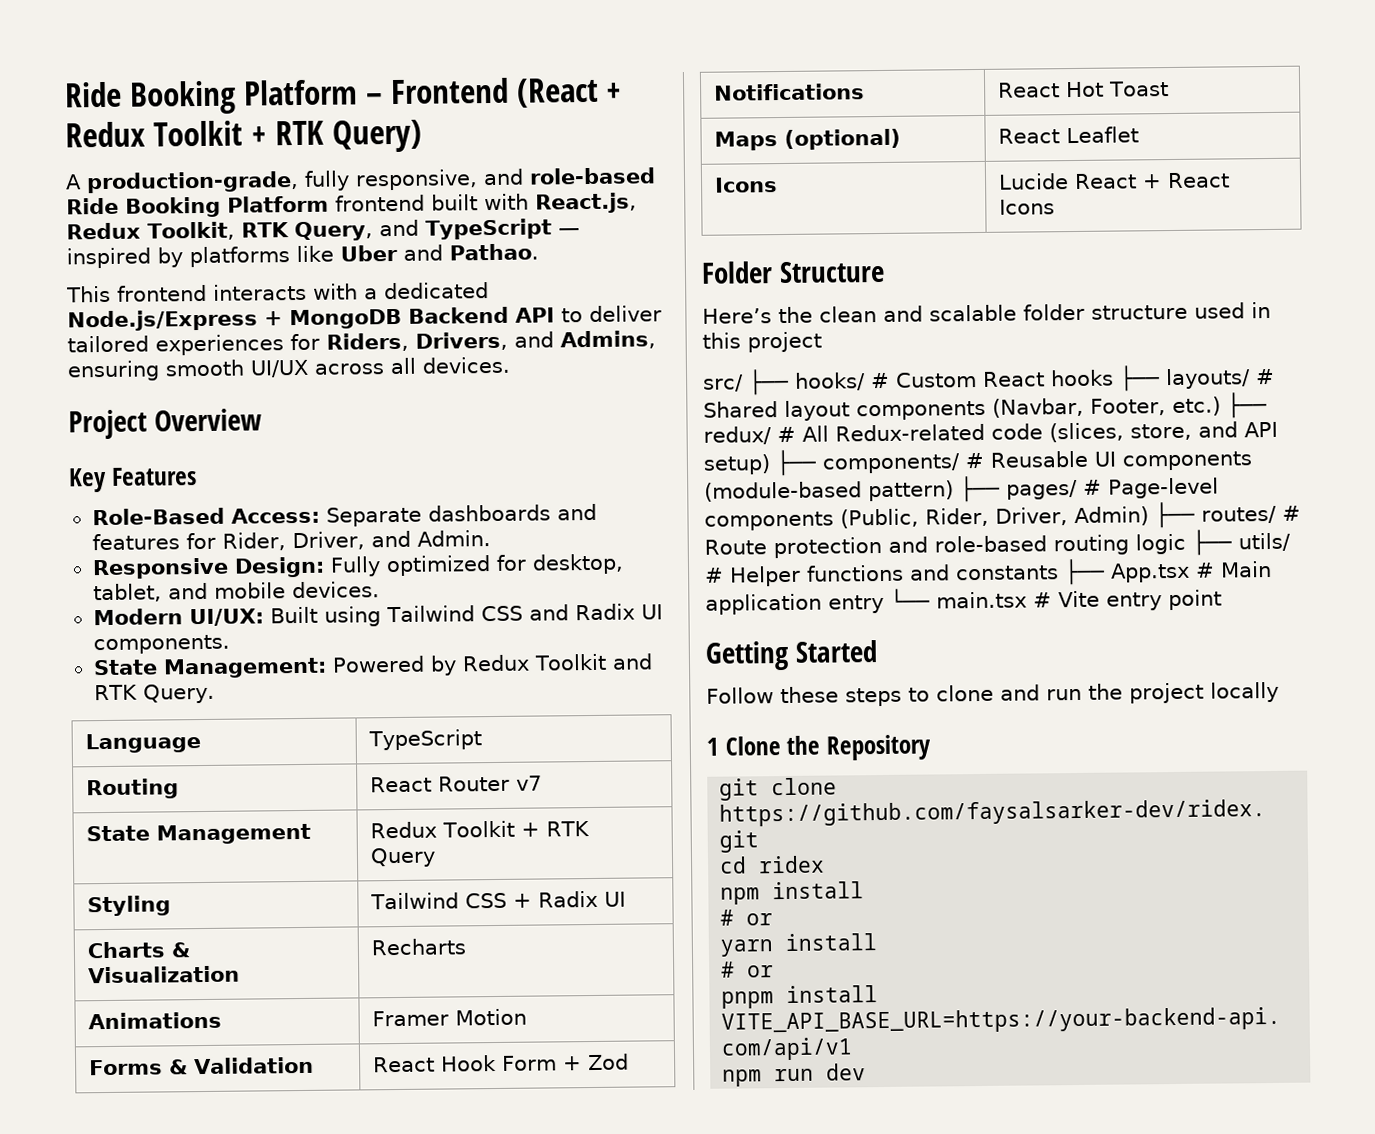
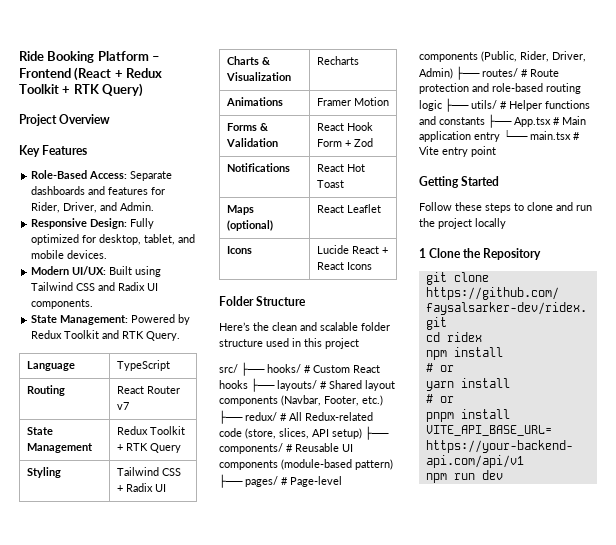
- A production-grade, fully responsive, and role-based Ride Booking Platform frontend built with React.js, Redux Toolkit, RTK Query, and TypeScript — inspired by platforms like Uber and Pathao.
- This frontend interacts with a dedicated Node.js/Express + MongoDB Backend API to deliver tailored experiences for Riders, Drivers, and Admins, ensuring smooth UI/UX across all devices.
- src/ ├── hooks/ # Custom React hooks ├── layouts/ # Shared layout components (Navbar, Footer, etc.) ├── redux/ # All Redux-related code (slices, store, and API setup) ├── components/ # Reusable UI components (module-based pattern) ├── pages/ # Page-level components (Public, Rider, Driver, Admin) ├── routes/ # Route protection and role-based routing logic ├── utils/ # Helper functions and constants ├── App.tsx # Main application entry └── main.tsx # Vite entry point
+ src/ ├── hooks/ # Custom React hooks ├── layouts/ # Shared layout components (Navbar, Footer, etc.) ├── redux/ # All Redux-related code (store, slices, API setup) ├── components/ # Reusable UI components (module-based pattern) ├── pages/ # Page-level components (Public, Rider, Driver, Admin) ├── routes/ # Route protection and role-based routing logic ├── utils/ # Helper functions and constants ├── App.tsx # Main application entry └── main.tsx # Vite entry point

